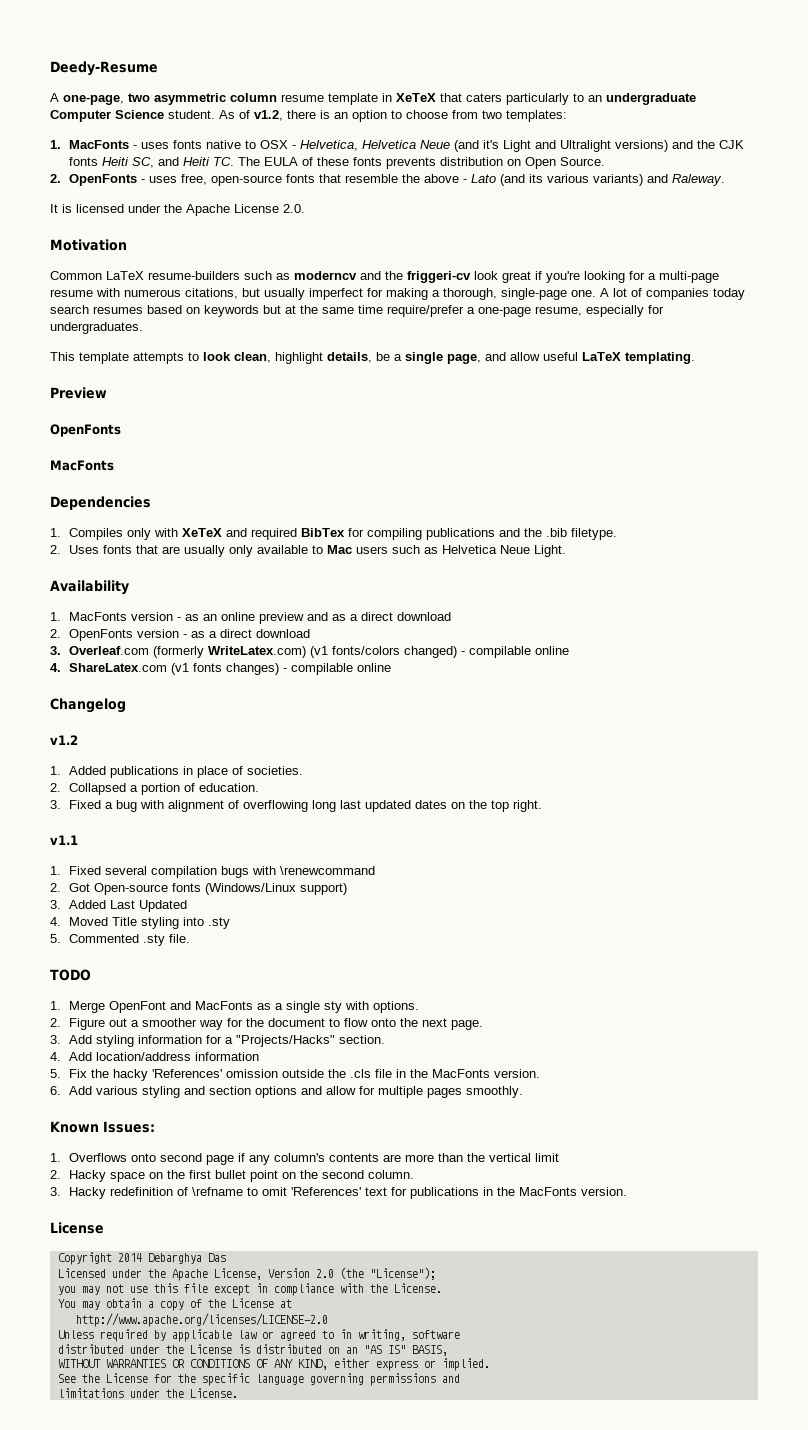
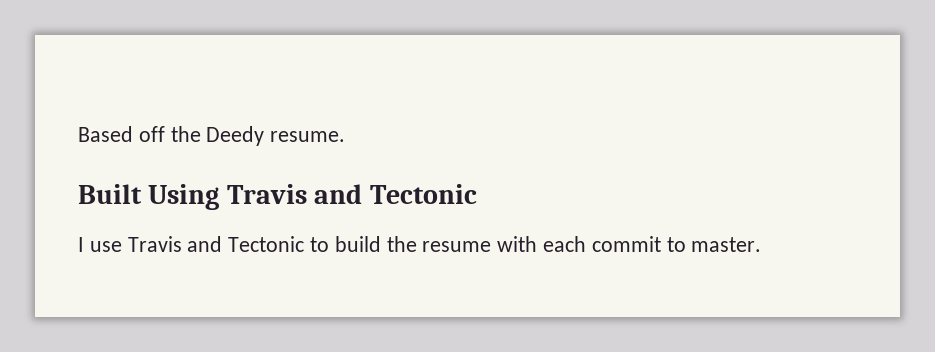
- Deedy-Resume
- A one-page, two asymmetric column resume template in XeTeX that caters particularly to an undergraduate Computer Science student. As of v1.2, there is an option to choose from two templates:
- 1. MacFonts - uses fonts native to OSX - Helvetica, Helvetica Neue (and it's Light and Ultralight versions) and the CJK fonts Heiti SC, and Heiti TC. The EULA of these fonts prevents distribution on Open Source.
- 2. OpenFonts - uses free, open-source fonts that resemble the above - Lato (and its various variants) and Raleway.
- It is licensed under the Apache License 2.0.
- Motivation
- Common LaTeX resume-builders such as moderncv and the friggeri-cv look great if you're looking for a multi-page resume with numerous citations, but usually imperfect for making a thorough, single-page one. A lot of companies today search resumes based on keywords but at the same time require/prefer a one-page resume, especially for undergraduates.
- This template attempts to look clean, highlight details, be a single page, and allow useful LaTeX templating.
- Preview
- OpenFonts
- MacFonts
- Dependencies
- 1. Compiles only with XeTeX and required BibTex for compiling publications and the .bib filetype.
- 2. Uses fonts that are usually only available to Mac users such as Helvetica Neue Light.
- Availability
- 1. MacFonts version - as an online preview and as a direct download
- 2. OpenFonts version - as a direct download
- 3. Overleaf.com (formerly WriteLatex.com) (v1 fonts/colors changed) - compilable online
- 4. ShareLatex.com (v1 fonts changes) - compilable online
- Changelog
- v1.2
- 1. Added publications in place of societies.
- 2. Collapsed a portion of education.
- 3. Fixed a bug with alignment of overflowing long last updated dates on the top right.
- v1.1
- 1. Fixed several compilation bugs with \renewcommand
- 2. Got Open-source fonts (Windows/Linux support)
- 3. Added Last Updated
- 4. Moved Title styling into .sty
- 5. Commented .sty file.
- TODO
- 1. Merge OpenFont and MacFonts as a single sty with options.
- 2. Figure out a smoother way for the document to flow onto the next page.
- 3. Add styling information for a "Projects/Hacks" section.
- 4. Add location/address information
- 5. Fix the hacky 'References' omission outside the .cls file in the MacFonts version.
- 6. Add various styling and section options and allow for multiple pages smoothly.
- Known Issues:
- 1. Overflows onto second page if any column's contents are more than the vertical limit
- 2. Hacky space on the first bullet point on the second column.
- 3. Hacky redefinition of \refname to omit 'References' text for publications in the MacFonts version.
- License
- Copyright 2014 Debarghya Das
- Licensed under the Apache License, Version 2.0 (the "License");
- you may not use this file except in compliance with the License.
- You may obtain a copy of the License at
- http://www.apache.org/licenses/LICENSE-2.0
- Unless required by applicable law or agreed to in writing, software
- distributed under the License is distributed on an "AS IS" BASIS,
- WITHOUT WARRANTIES OR CONDITIONS OF ANY KIND, either express or implied.
- See the License for the specific language governing permissions and
- limitations under the License.
+ Based off the Deedy resume.
+ Built Using Travis and Tectonic
+ I use Travis and Tectonic to build the resume with each commit to master.

